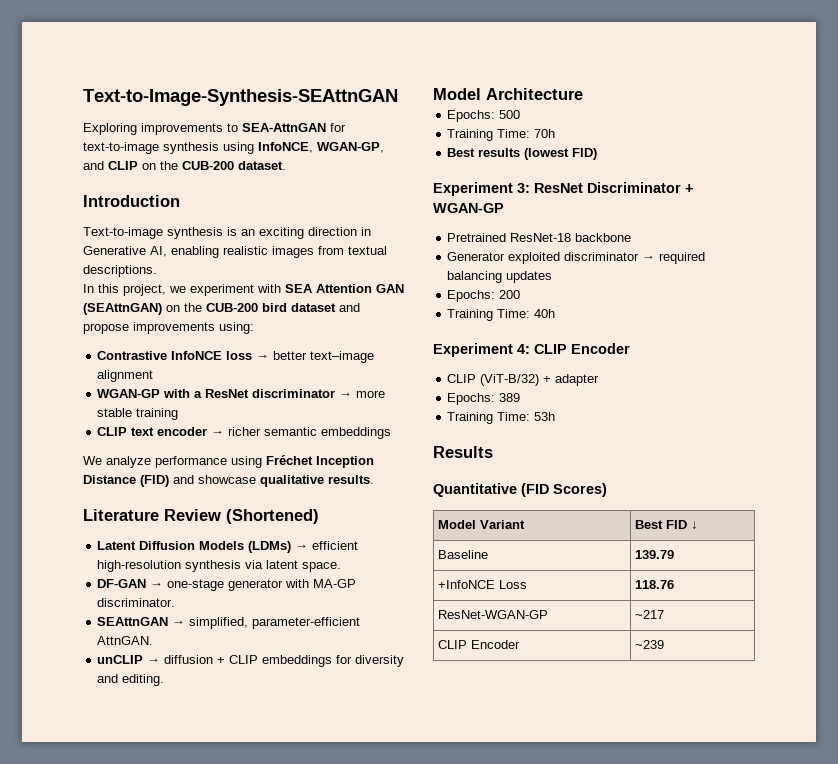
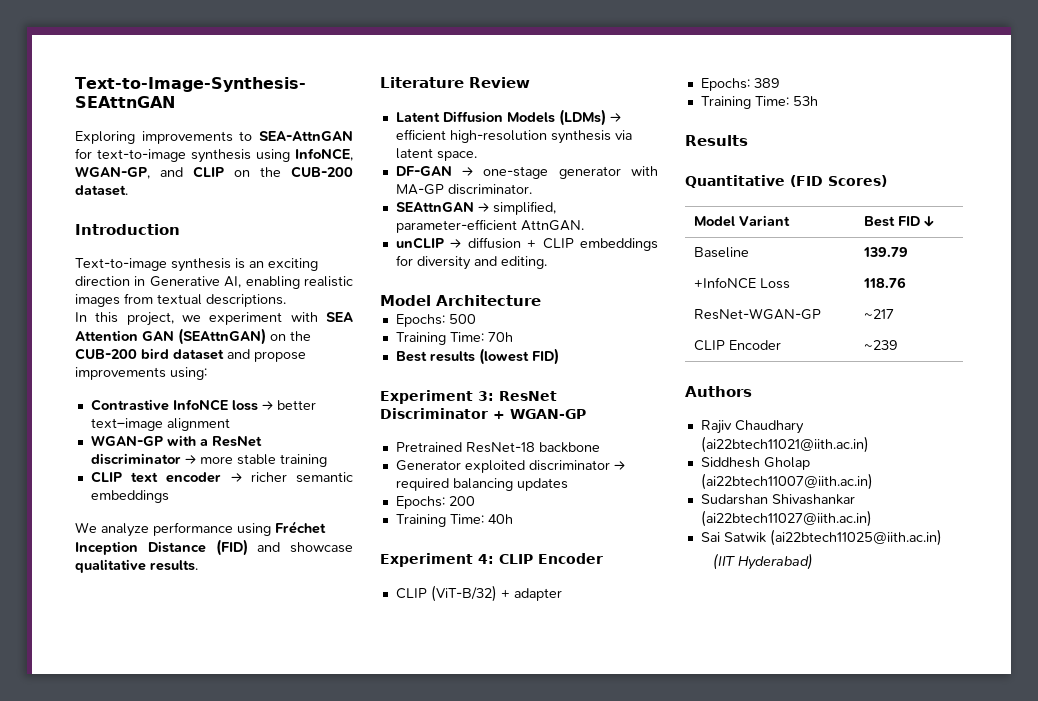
- Literature Review (Shortened)
+ Literature Review
+ Authors
+ Rajiv Chaudhary (ai22btech11021@iith.ac.in)
+ Siddhesh Gholap (ai22btech11007@iith.ac.in)
+ Sudarshan Shivashankar (ai22btech11027@iith.ac.in)
+ Sai Satwik (ai22btech11025@iith.ac.in)
+ (IIT Hyderabad)

